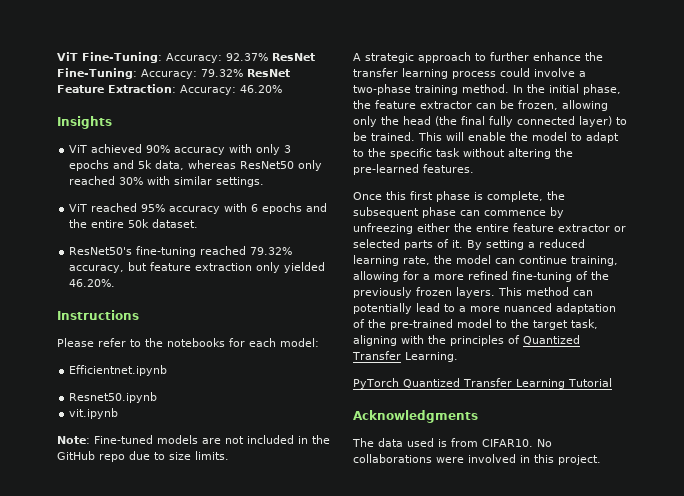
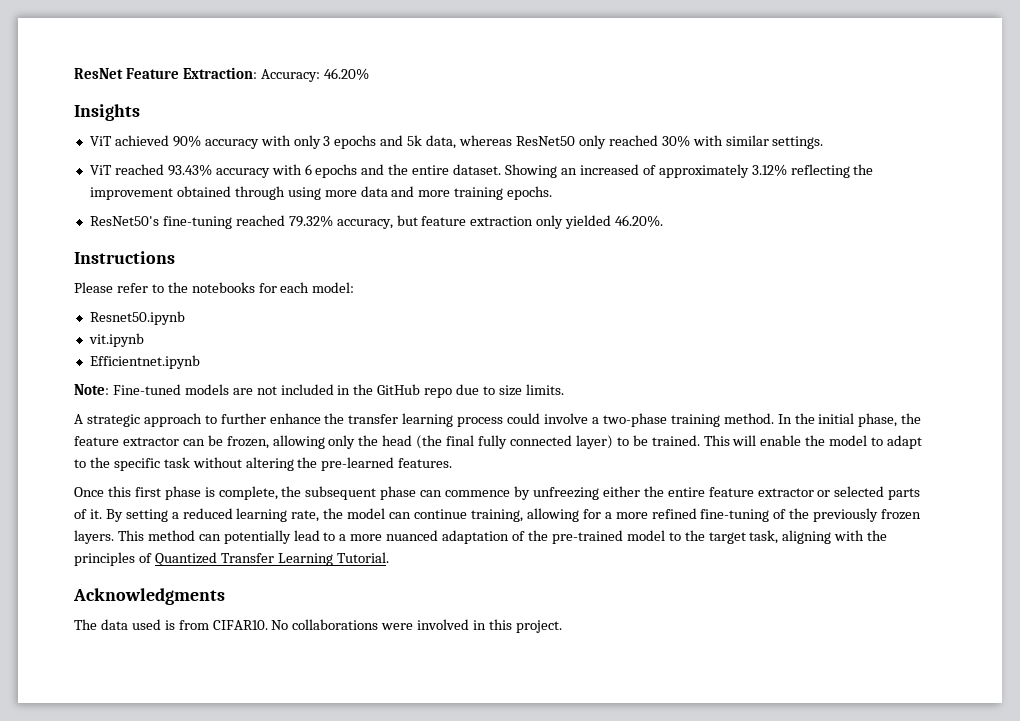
- ViT Fine-Tuning: Accuracy: 92.37% ResNet Fine-Tuning: Accuracy: 79.32% ResNet Feature Extraction: Accuracy: 46.20%
+ ResNet Feature Extraction: Accuracy: 46.20%
- ViT reached 95% accuracy with 6 epochs and the entire 50k dataset.
+ ViT reached 93.43% accuracy with 6 epochs and the entire dataset. Showing an increased of approximately 3.12% reflecting the improvement obtained through using more data and more training epochs.
- Efficientnet.ipynb
+ Efficientnet.ipynb
- This method can potentially lead to a more nuanced adaptation of the pre-trained model to the target task, aligning with the principles of Quantized Transfer Learning.
- PyTorch Quantized Transfer Learning Tutorial
+ This method can potentially lead to a more nuanced adaptation of the pre-trained model to the target task, aligning with the principles of Quantized Transfer Learning Tutorial.

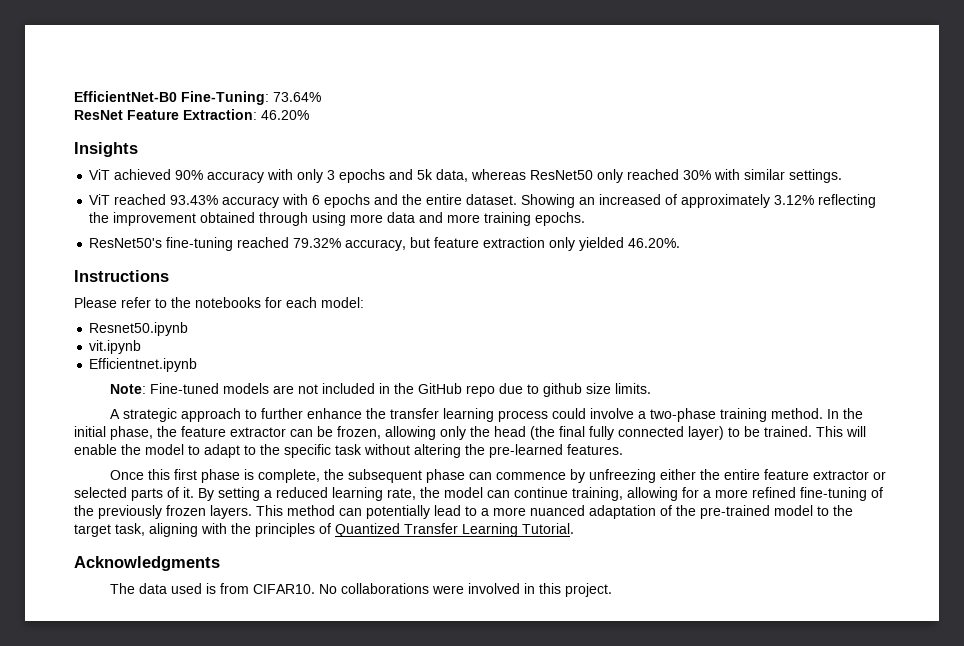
+ EfficientNet-B0 Fine-Tuning: 73.64%
- ResNet Feature Extraction: Accuracy: 46.20%
+ ResNet Feature Extraction: 46.20%
- Note: Fine-tuned models are not included in the GitHub repo due to size limits.
+ Note: Fine-tuned models are not included in the GitHub repo due to github size limits.

